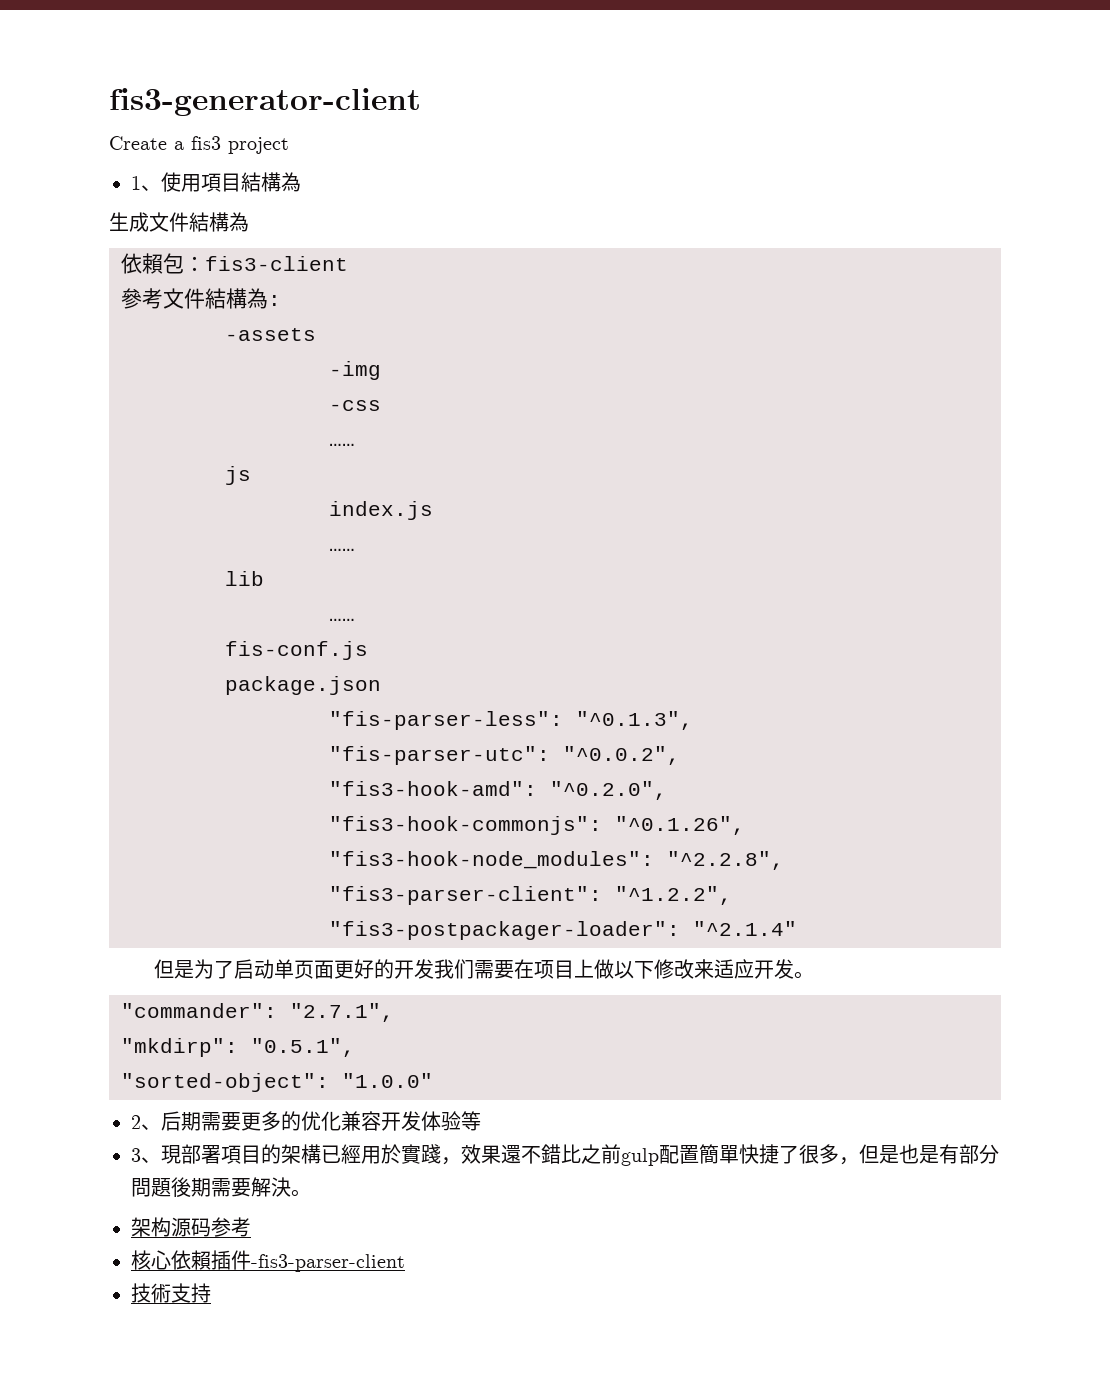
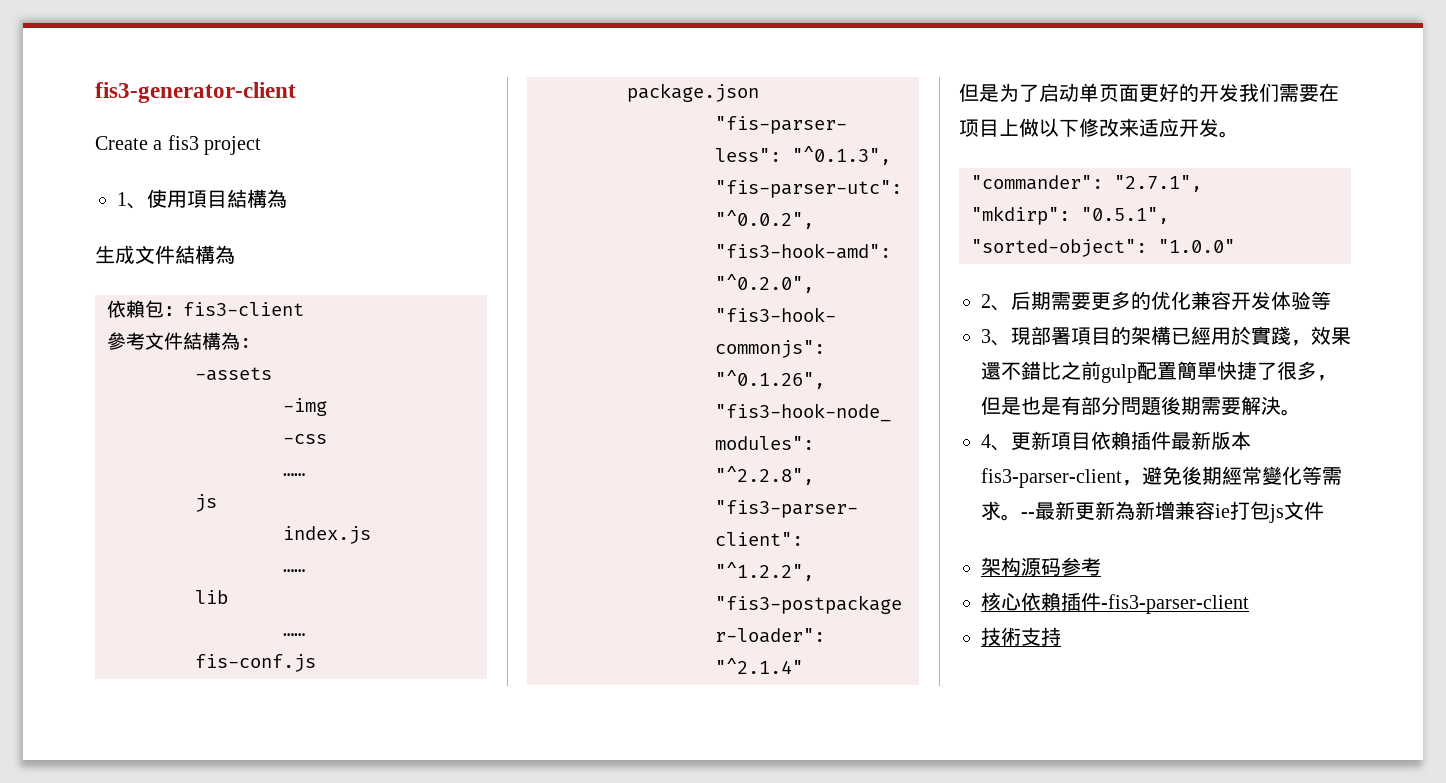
+ 4、更新項目依賴插件最新版本fis3-parser-client，避免後期經常變化等需求。--最新更新為新增兼容ie打包js文件

